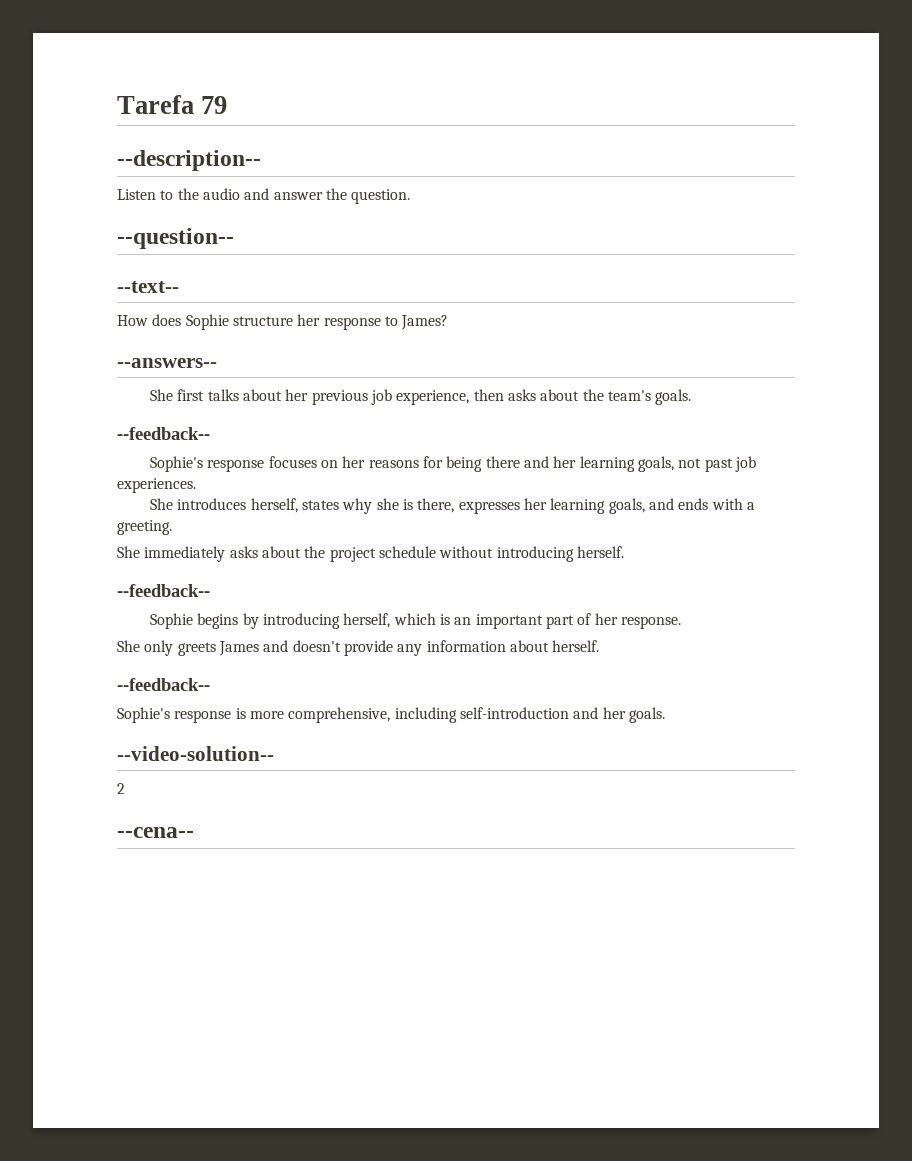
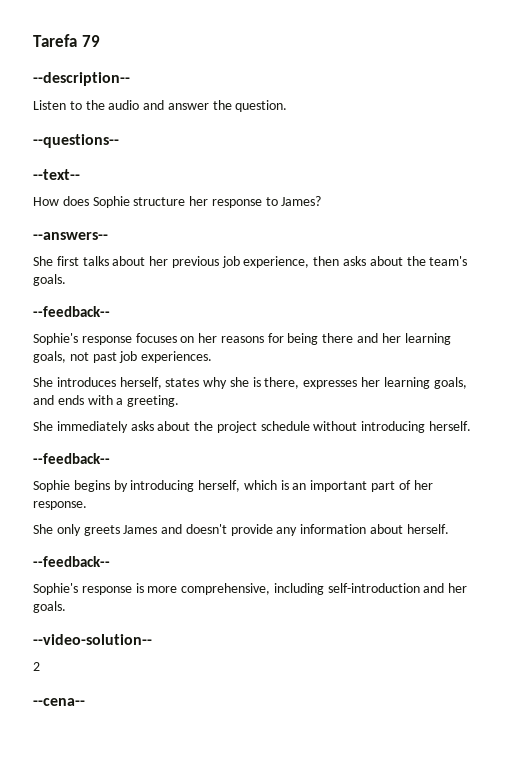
- --question--
+ --questions--

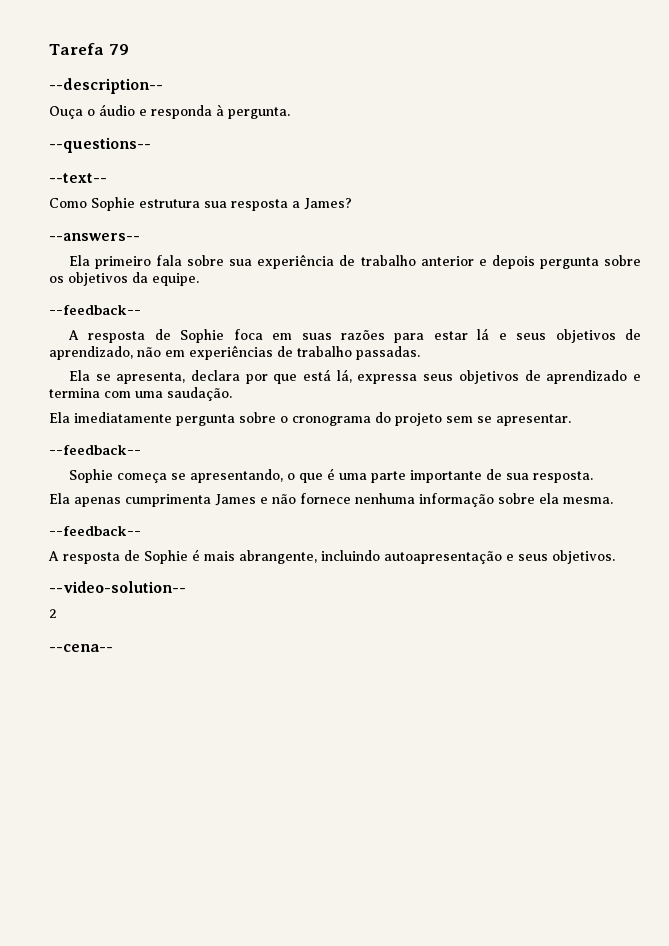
- Listen to the audio and answer the question.
+ Ouça o áudio e responda à pergunta.
  --questions--
  --text--
- How does Sophie structure her response to James?
+ Como Sophie estrutura sua resposta a James?
  --answers--
- She first talks about her previous job experience, then asks about the team's goals.
+ Ela primeiro fala sobre sua experiência de trabalho anterior e depois pergunta sobre os objetivos da equipe.
  --feedback--
- Sophie's response focuses on her reasons for being there and her learning goals, not past job experiences.
- She introduces herself, states why she is there, expresses her learning goals, and ends with a greeting.
- She immediately asks about the project schedule without introducing herself.
+ A resposta de Sophie foca em suas razões para estar lá e seus objetivos de aprendizado, não em experiências de trabalho passadas.
+ Ela se apresenta, declara por que está lá, expressa seus objetivos de aprendizado e termina com uma saudação.
+ Ela imediatamente pergunta sobre o cronograma do projeto sem se apresentar.
  --feedback--
- Sophie begins by introducing herself, which is an important part of her response.
- She only greets James and doesn't provide any information about herself.
+ Sophie começa se apresentando, o que é uma parte importante de sua resposta.
+ Ela apenas cumprimenta James e não fornece nenhuma informação sobre ela mesma.
  --feedback--
- Sophie's response is more comprehensive, including self-introduction and her goals.
+ A resposta de Sophie é mais abrangente, incluindo autoapresentação e seus objetivos.

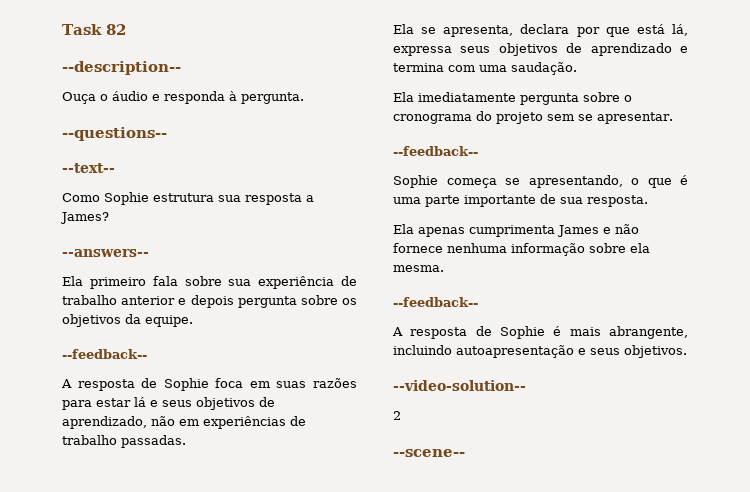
- Tarefa 79
+ Task 82
- --cena--
+ --scene--

